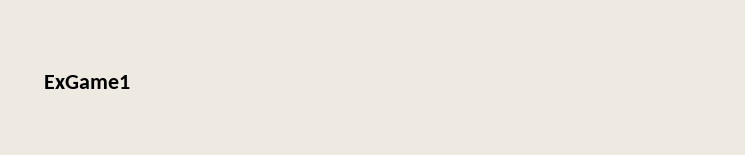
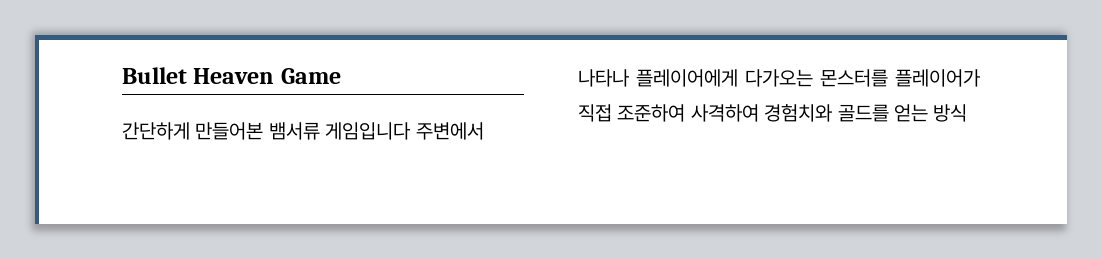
- ExGame1
+ Bullet Heaven Game
+ 간단하게 만들어본 뱀서류 게임입니다 주변에서 나타나 플레이어에게 다가오는 몬스터를 플레이어가 직접 조준하여 사격하여 경험치와 골드를 얻는 방식

